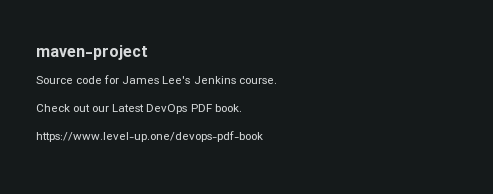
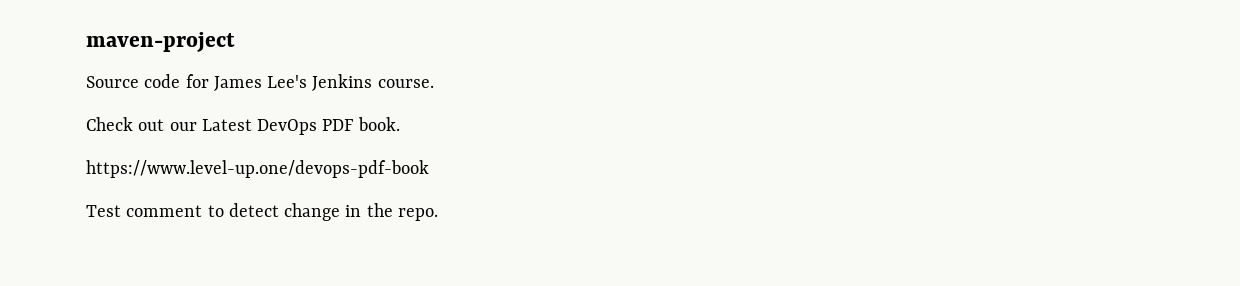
+ Test comment to detect change in the repo.

